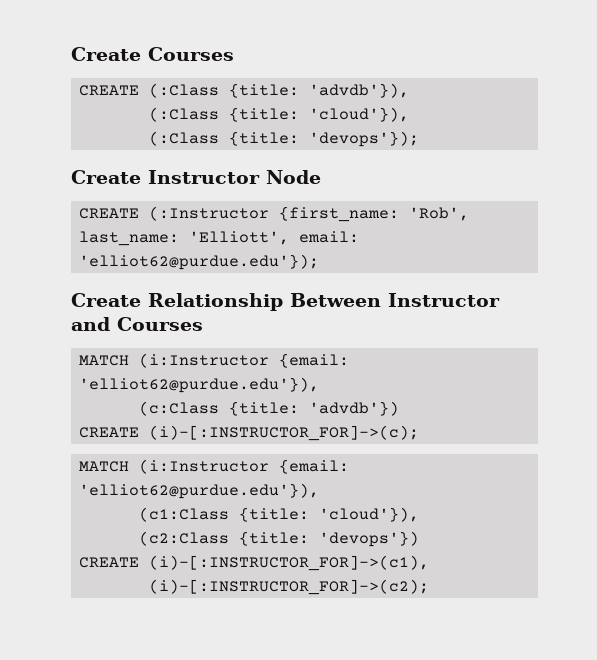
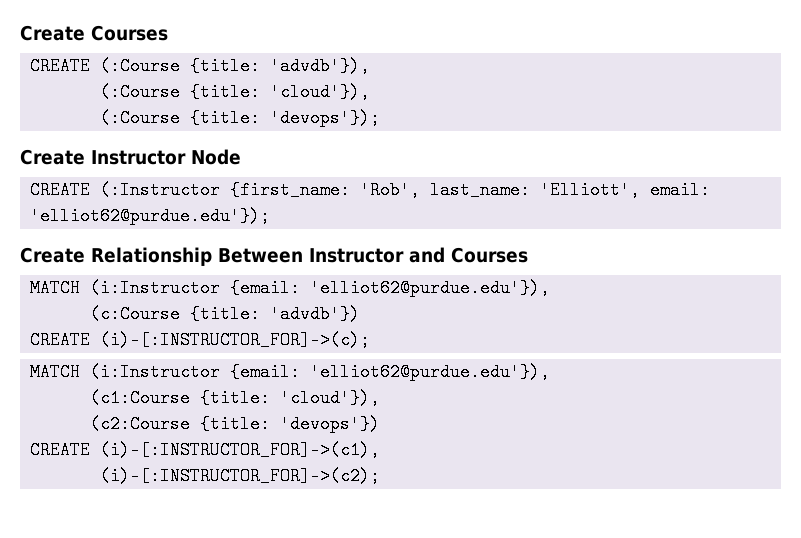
- CREATE (:Class {title: 'advdb'}),
+ CREATE (:Course {title: 'advdb'}),
- (:Class {title: 'cloud'}),
- (:Class {title: 'devops'});
+ (:Course {title: 'cloud'}),
+ (:Course {title: 'devops'});
- (c:Class {title: 'advdb'})
+ (c:Course {title: 'advdb'})
- (c1:Class {title: 'cloud'}),
- (c2:Class {title: 'devops'})
+ (c1:Course {title: 'cloud'}),
+ (c2:Course {title: 'devops'})

